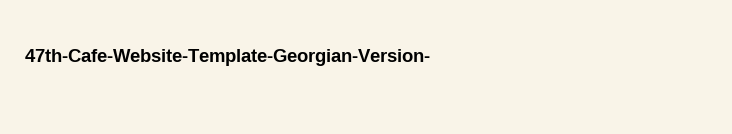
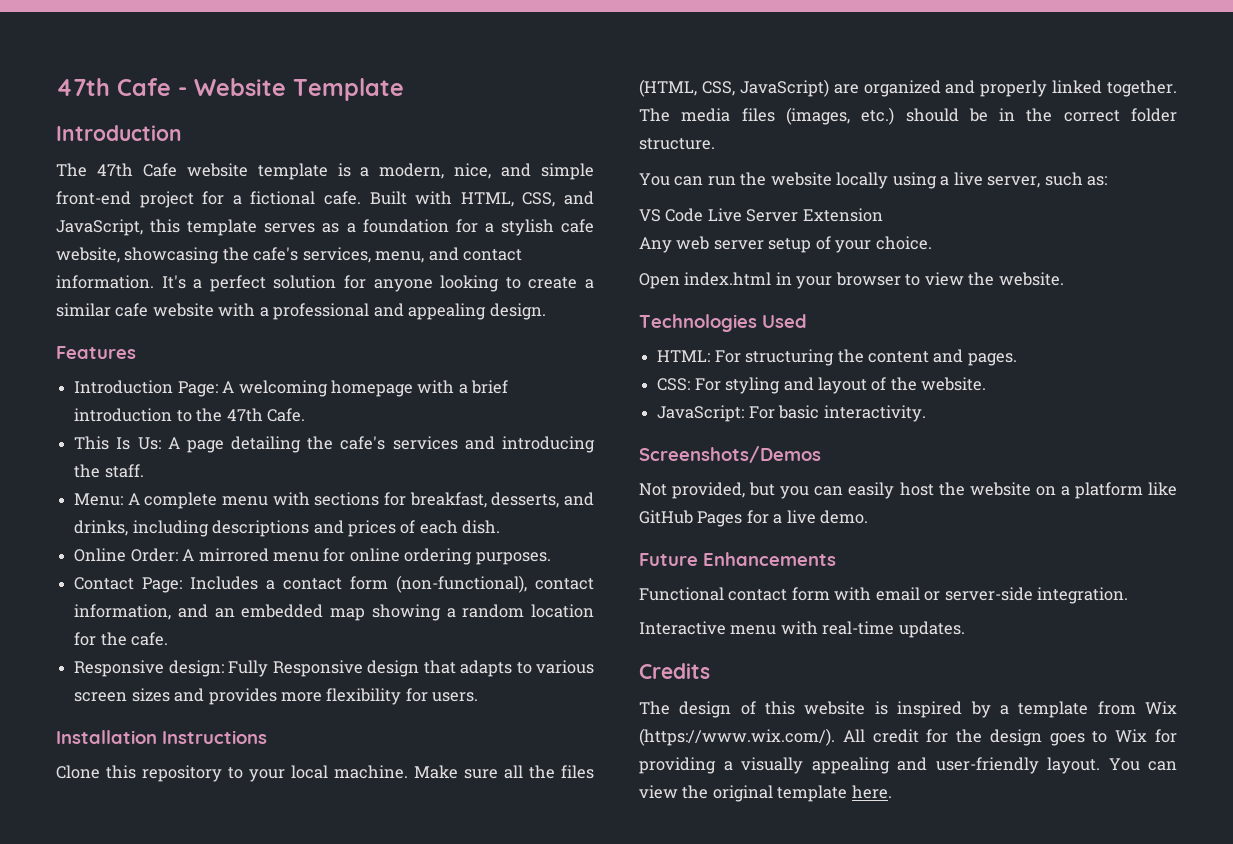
- 47th-Cafe-Website-Template-Georgian-Version-
+ 47th Cafe - Website Template
+ Introduction
+ The 47th Cafe website template is a modern, nice, and simple front-end project for a fictional cafe. Built with HTML, CSS, and JavaScript, this template serves as a foundation for a stylish cafe website, showcasing the cafe's services, menu, and contact information. It's a perfect solution for anyone looking to create a similar cafe website with a professional and appealing design.
+ Features
+ Introduction Page: A welcoming homepage with a brief introduction to the 47th Cafe.
+ This Is Us: A page detailing the cafe's services and introducing the staff.
+ Menu: A complete menu with sections for breakfast, desserts, and drinks, including descriptions and prices of each dish.
+ Online Order: A mirrored menu for online ordering purposes.
+ Contact Page: Includes a contact form (non-functional), contact information, and an embedded map showing a random location for the cafe.
+ Responsive design: Fully Responsive design that adapts to various screen sizes and provides more flexibility for users.
+ Installation Instructions
+ Clone this repository to your local machine. Make sure all the files (HTML, CSS, JavaScript) are organized and properly linked together. The media files (images, etc.) should be in the correct folder structure.
+ You can run the website locally using a live server, such as:
+ VS Code Live Server Extension
+ Any web server setup of your choice.
+ Open index.html in your browser to view the website.
+ Technologies Used
+ HTML: For structuring the content and pages.
+ CSS: For styling and layout of the website.
+ JavaScript: For basic interactivity.
+ Screenshots/Demos
+ Not provided, but you can easily host the website on a platform like GitHub Pages for a live demo.
+ Future Enhancements
+ Functional contact form with email or server-side integration.
+ Interactive menu with real-time updates.
+ Credits
+ The design of this website is inspired by a template from Wix (https://www.wix.com/). All credit for the design goes to Wix for providing a visually appealing and user-friendly layout. You can view the original template here.

